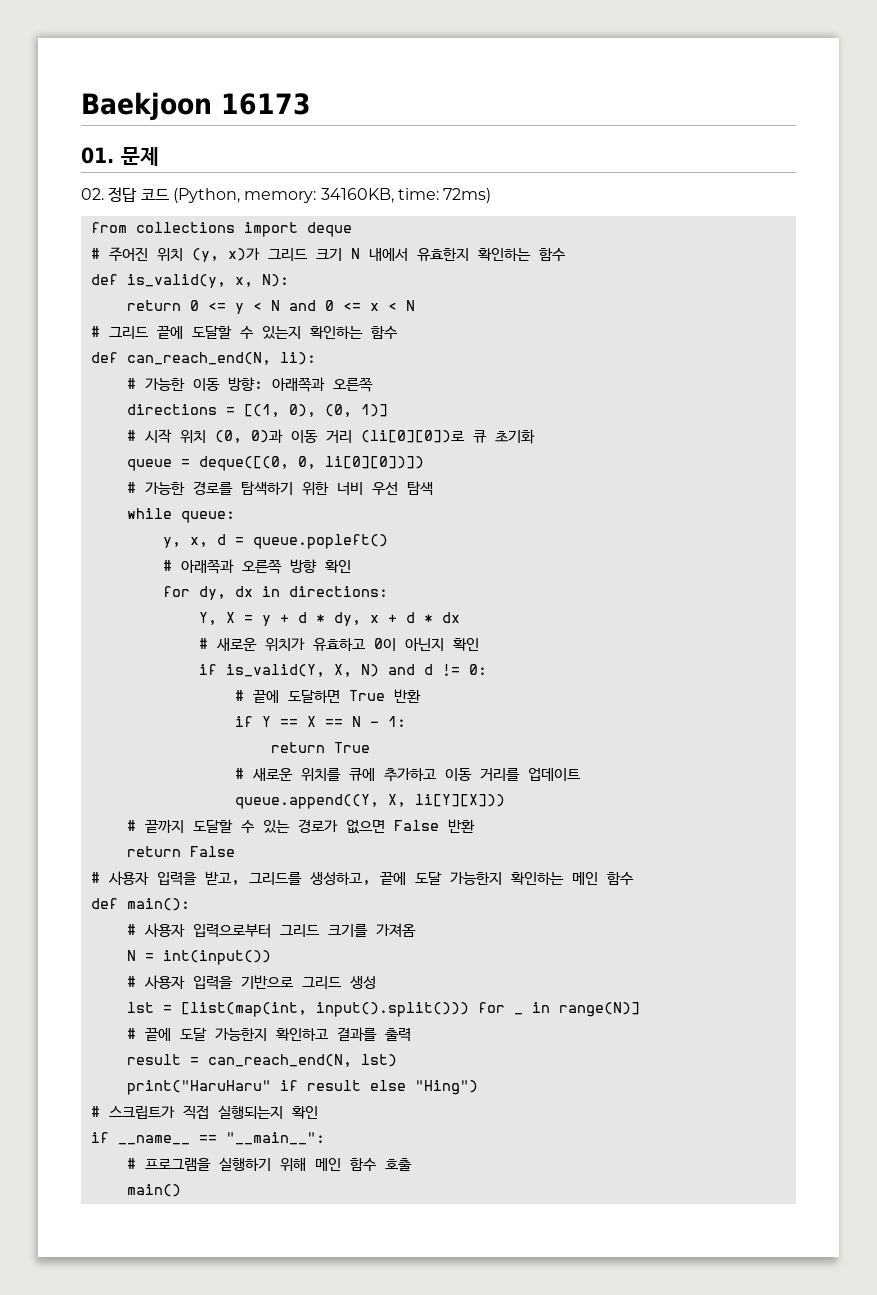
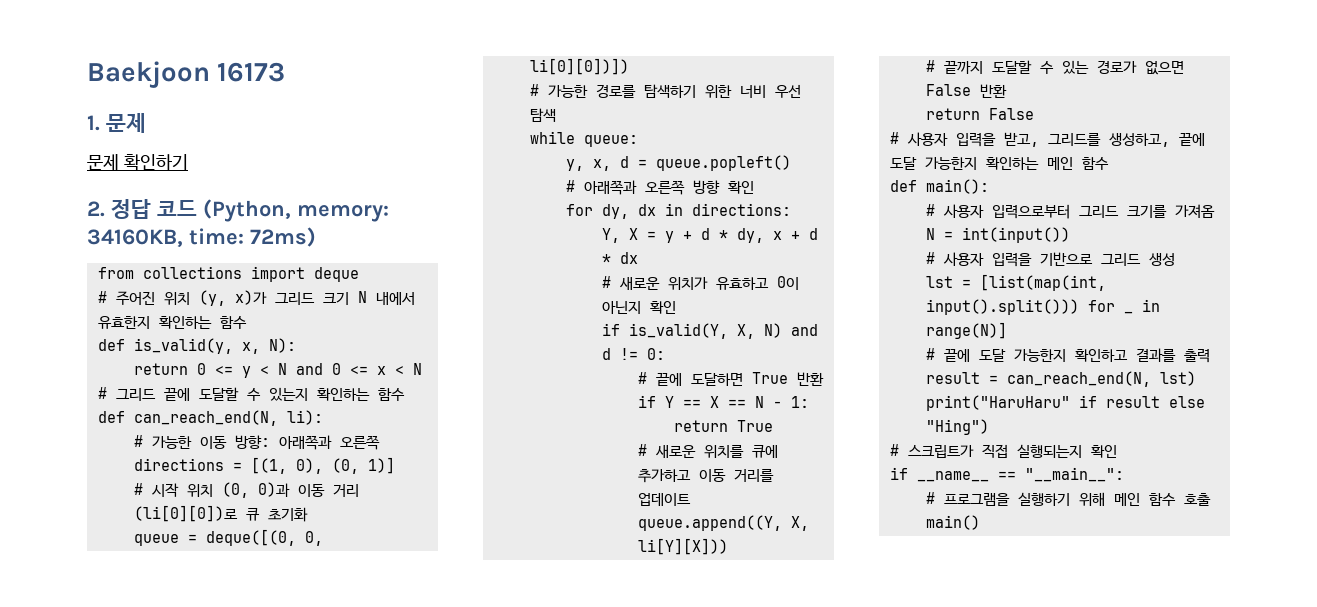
- 01. 문제
+ 1. 문제
- 02. 정답 코드 (Python, memory: 34160KB, time: 72ms)
+ 문제 확인하기
+ 2. 정답 코드 (Python, memory: 34160KB, time: 72ms)

